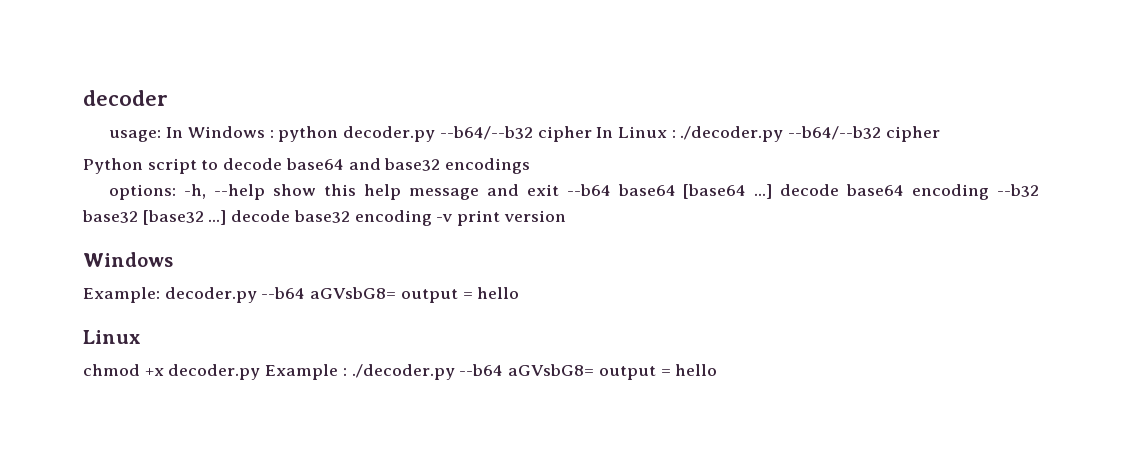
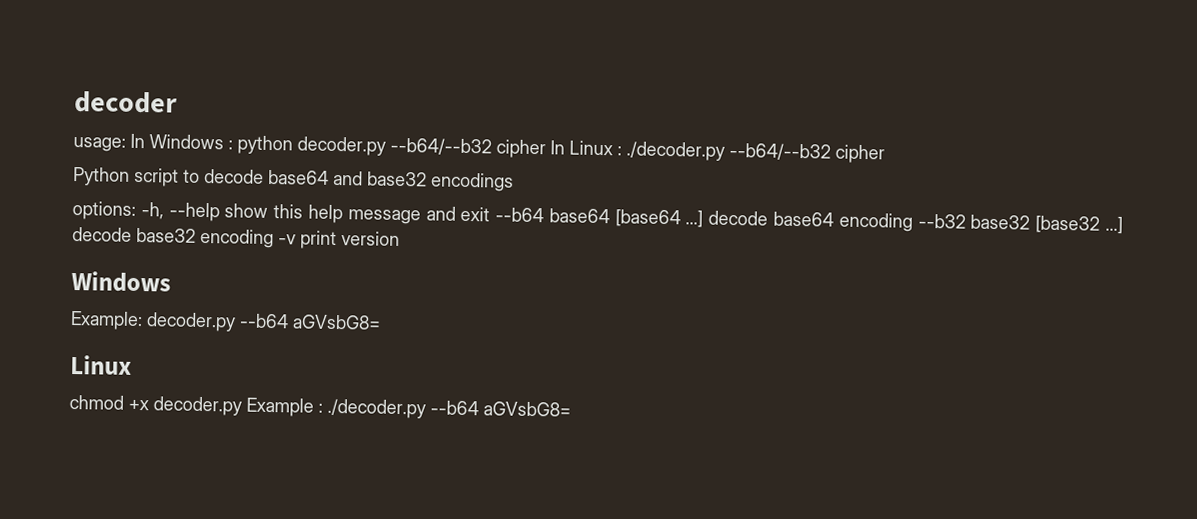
- Example: decoder.py --b64 aGVsbG8= output = hello
+ Example: decoder.py --b64 aGVsbG8=
- chmod +x decoder.py Example : ./decoder.py --b64 aGVsbG8= output = hello
+ chmod +x decoder.py Example : ./decoder.py --b64 aGVsbG8=

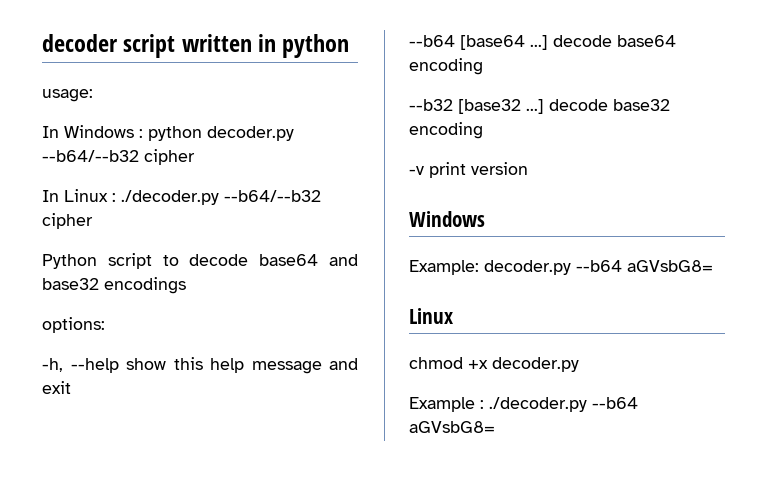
- decoder
+ decoder script written in python
- usage: In Windows : python decoder.py --b64/--b32 cipher In Linux : ./decoder.py --b64/--b32 cipher
+ usage:
+ In Windows : python decoder.py --b64/--b32 cipher
+ In Linux : ./decoder.py --b64/--b32 cipher
- options: -h, --help show this help message and exit --b64 base64 [base64 ...] decode base64 encoding --b32 base32 [base32 ...] decode base32 encoding -v print version
+ options:
+ -h, --help show this help message and exit
+ --b64 [base64 ...] decode base64 encoding
+ --b32 [base32 ...] decode base32 encoding
+ -v print version
- chmod +x decoder.py Example : ./decoder.py --b64 aGVsbG8=
+ chmod +x decoder.py
+ Example : ./decoder.py --b64 aGVsbG8=

